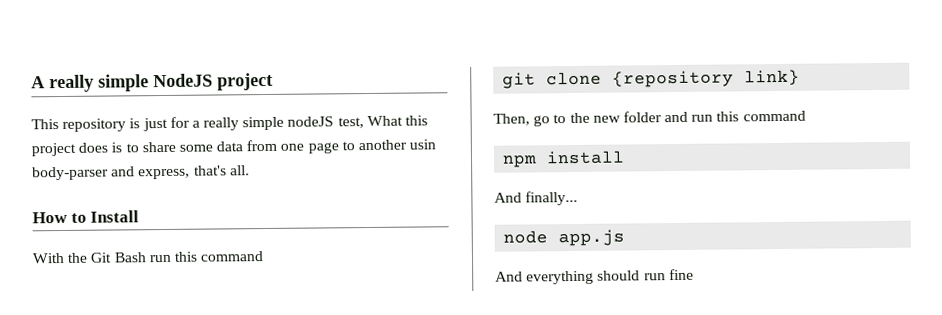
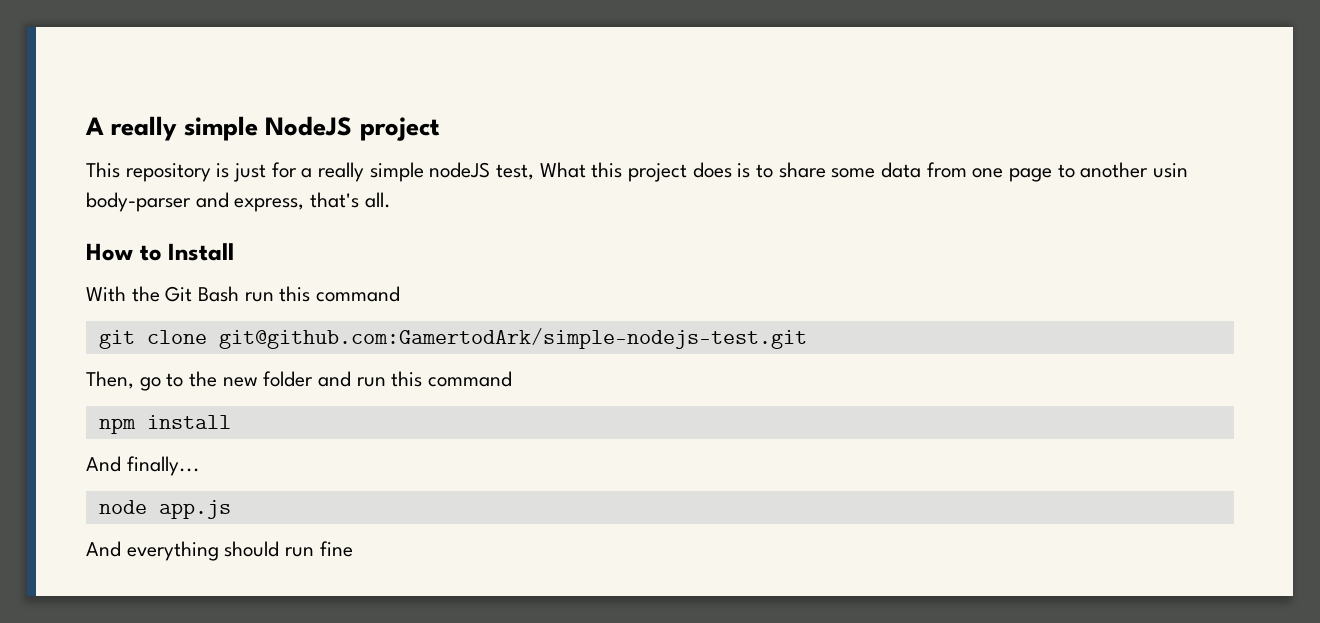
- git clone {repository link}
+ git clone git@github.com:GamertodArk/simple-nodejs-test.git

